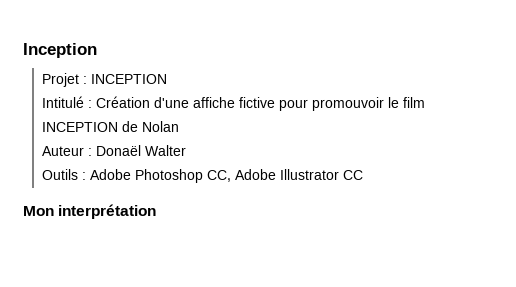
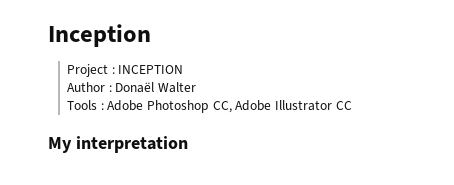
- Projet : INCEPTION
+ Project : INCEPTION
- Intitulé : Création d'une affiche fictive pour promouvoir le film INCEPTION de Nolan
- Auteur : Donaël Walter
+ Author : Donaël Walter
- Outils : Adobe Photoshop CC, Adobe Illustrator CC
+ Tools : Adobe Photoshop CC, Adobe Illustrator CC
- Mon interprétation
+ My interpretation

